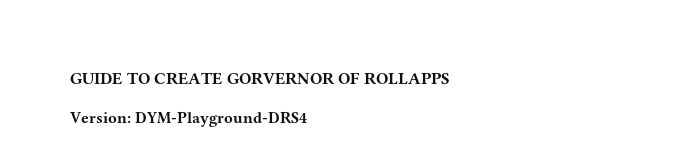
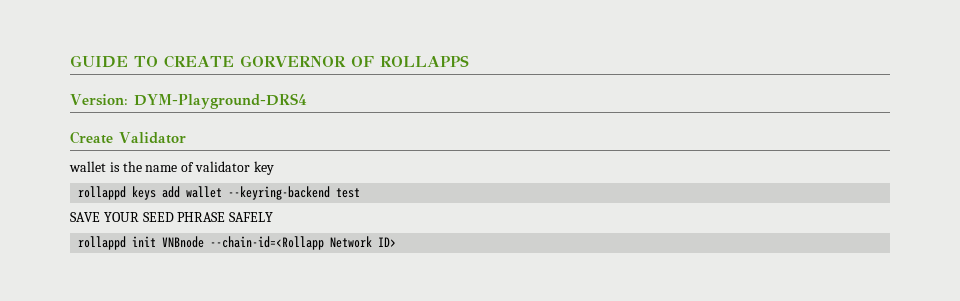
+ Create Validator
+ wallet is the name of validator key
+ rollappd keys add wallet --keyring-backend test
+ SAVE YOUR SEED PHRASE SAFELY
+ rollappd init VNBnode --chain-id=<Rollapp Network ID>

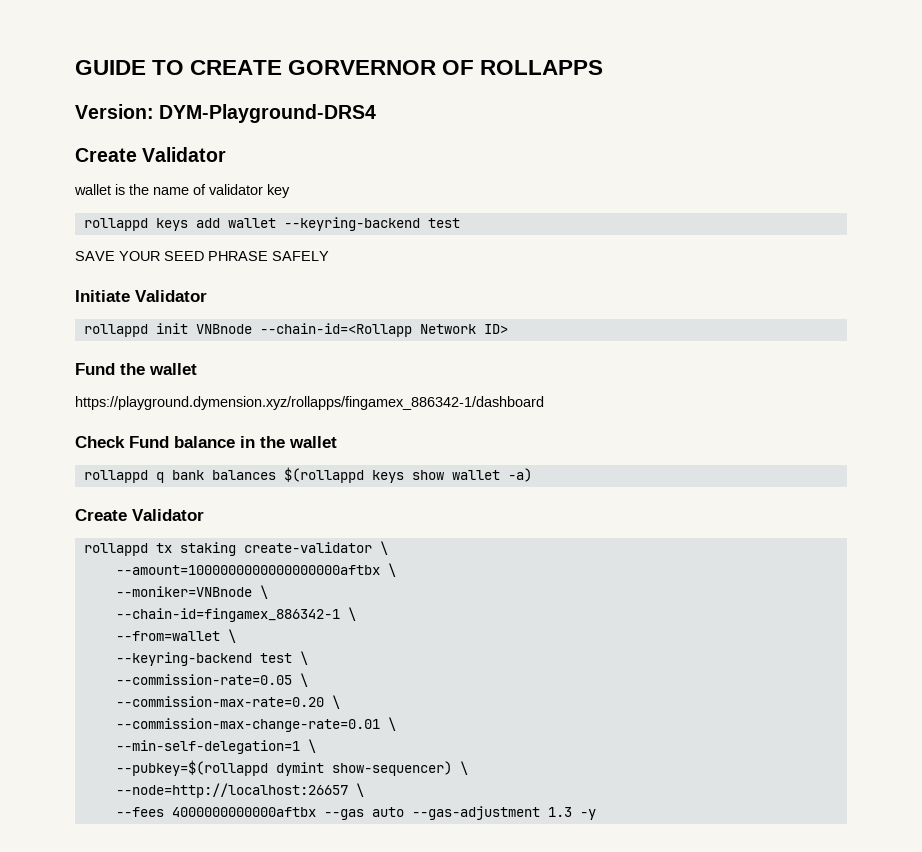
+ Initiate Validator
+ Fund the wallet
+ https://playground.dymension.xyz/rollapps/fingamex_886342-1/dashboard
+ Check Fund balance in the wallet
+ rollappd q bank balances $(rollappd keys show wallet -a)
+ Create Validator
+ rollappd tx staking create-validator \
+ --amount=1000000000000000000aftbx \
+ --moniker=VNBnode \
+ --chain-id=fingamex_886342-1 \
+ --from=wallet \
+ --keyring-backend test \
+ --commission-rate=0.05 \
+ --commission-max-rate=0.20 \
+ --commission-max-change-rate=0.01 \
+ --min-self-delegation=1 \
+ --pubkey=$(rollappd dymint show-sequencer) \
+ --node=http://localhost:26657 \
+ --fees 4000000000000aftbx --gas auto --gas-adjustment 1.3 -y

